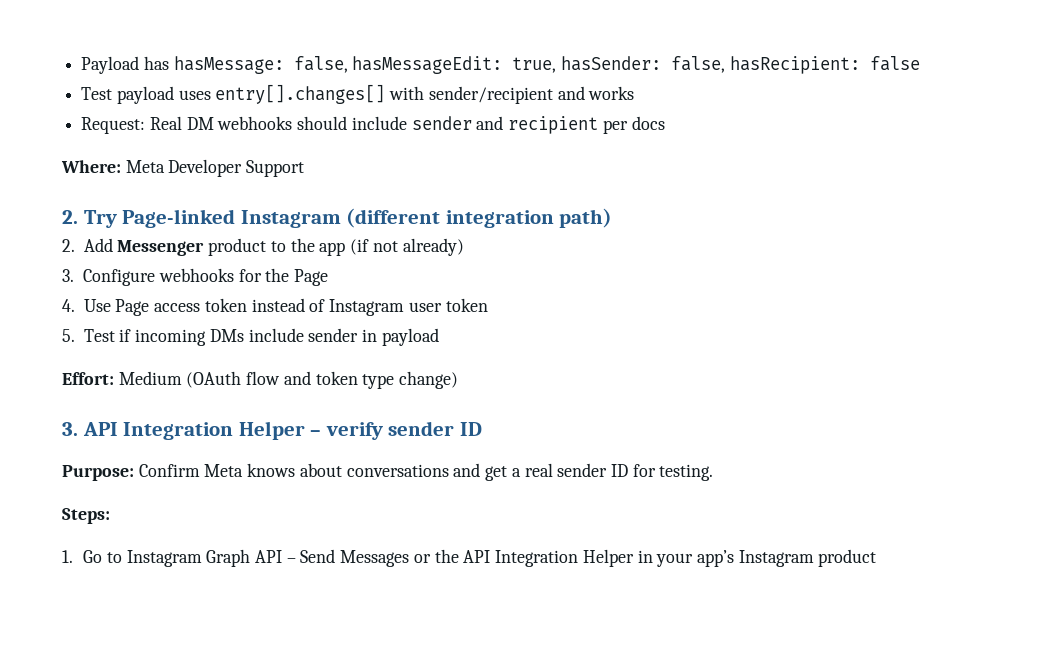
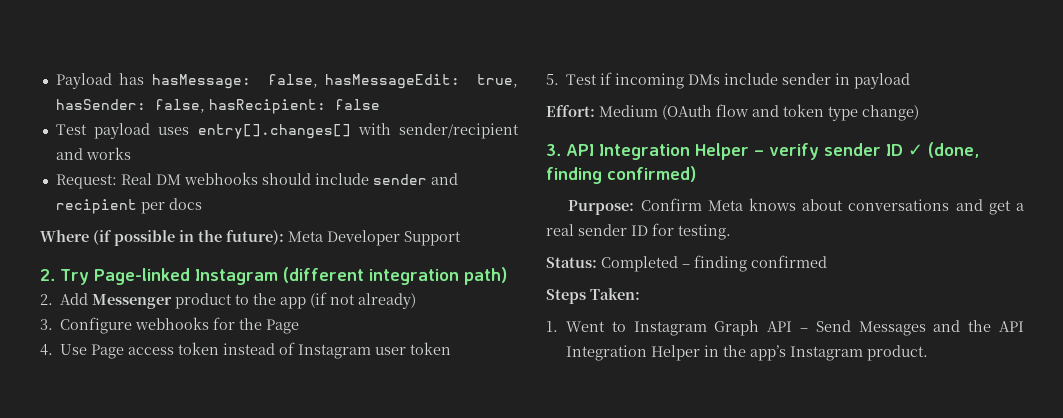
- Where: Meta Developer Support
+ Where (if possible in the future): Meta Developer Support
- 3. API Integration Helper – verify sender ID
+ 3. API Integration Helper – verify sender ID ✓ (done, finding confirmed)
- Steps:
+ Status: Completed – finding confirmed
+ Steps Taken:
- 1. Go to Instagram Graph API – Send Messages or the API Integration Helper in your app’s Instagram product
+ 1. Went to Instagram Graph API – Send Messages and the API Integration Helper in the app’s Instagram product.

